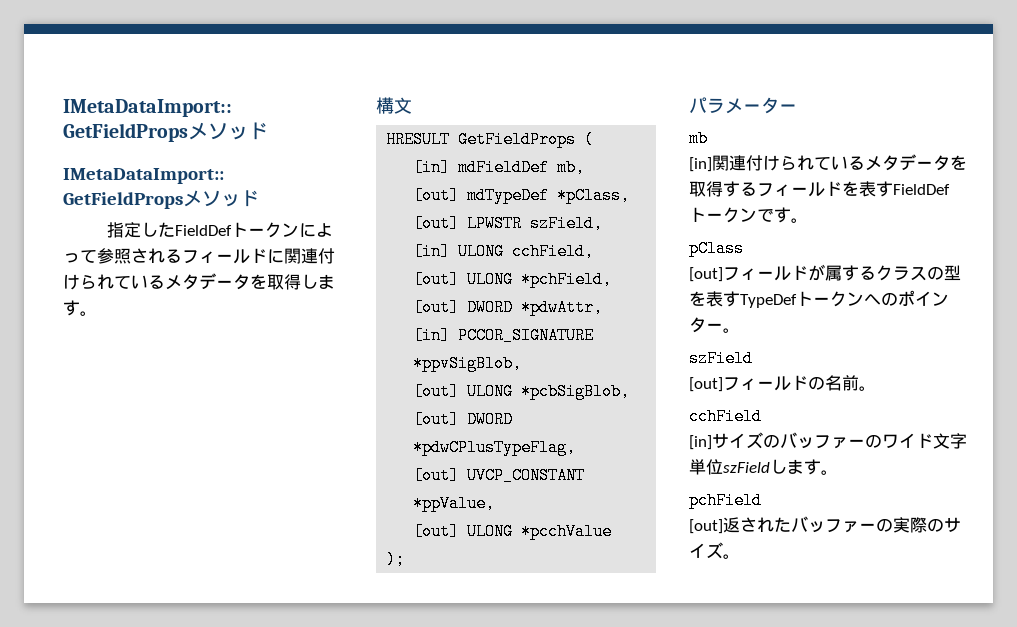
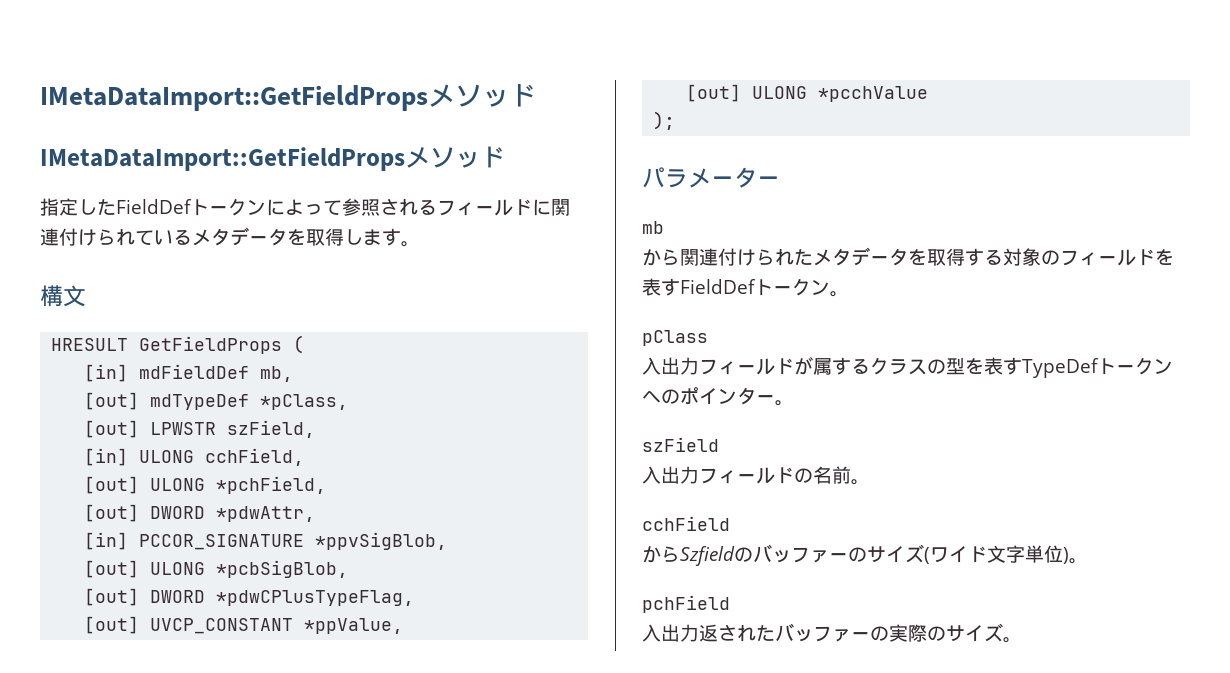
- [in]関連付けられているメタデータを取得するフィールドを表すFieldDefトークンです。
+ から関連付けられたメタデータを取得する対象のフィールドを表すFieldDefトークン。
- [out]フィールドが属するクラスの型を表すTypeDefトークンへのポインター。
+ 入出力フィールドが属するクラスの型を表すTypeDefトークンへのポインター。
- [out]フィールドの名前。
+ 入出力フィールドの名前。
- [in]サイズのバッファーのワイド文字単位szFieldします。
+ からSzfieldのバッファーのサイズ(ワイド文字単位)。
- [out]返されたバッファーの実際のサイズ。
+ 入出力返されたバッファーの実際のサイズ。

